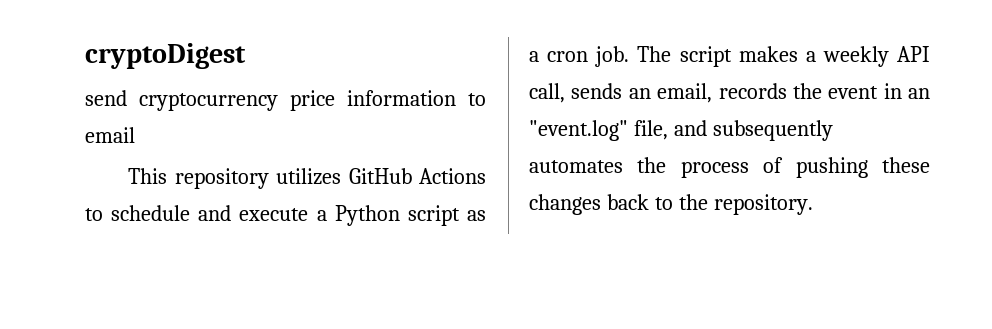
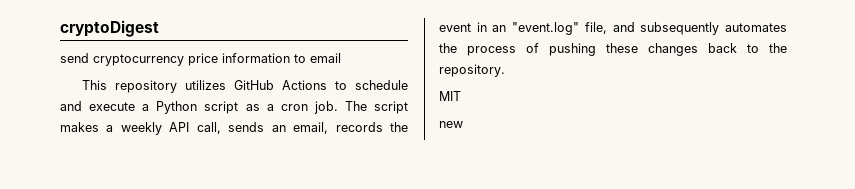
+ MIT
+ new

